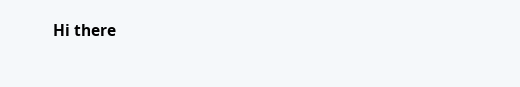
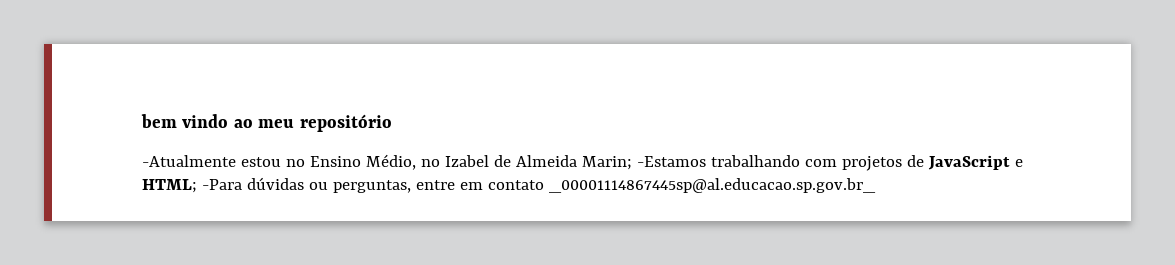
- Hi there
+ bem vindo ao meu repositório
+ -Atualmente estou no Ensino Médio, no Izabel de Almeida Marin; -Estamos trabalhando com projetos de JavaScript e HTML; -Para dúvidas ou perguntas, entre em contato _00001114867445sp@al.educacao.sp.gov.br_

